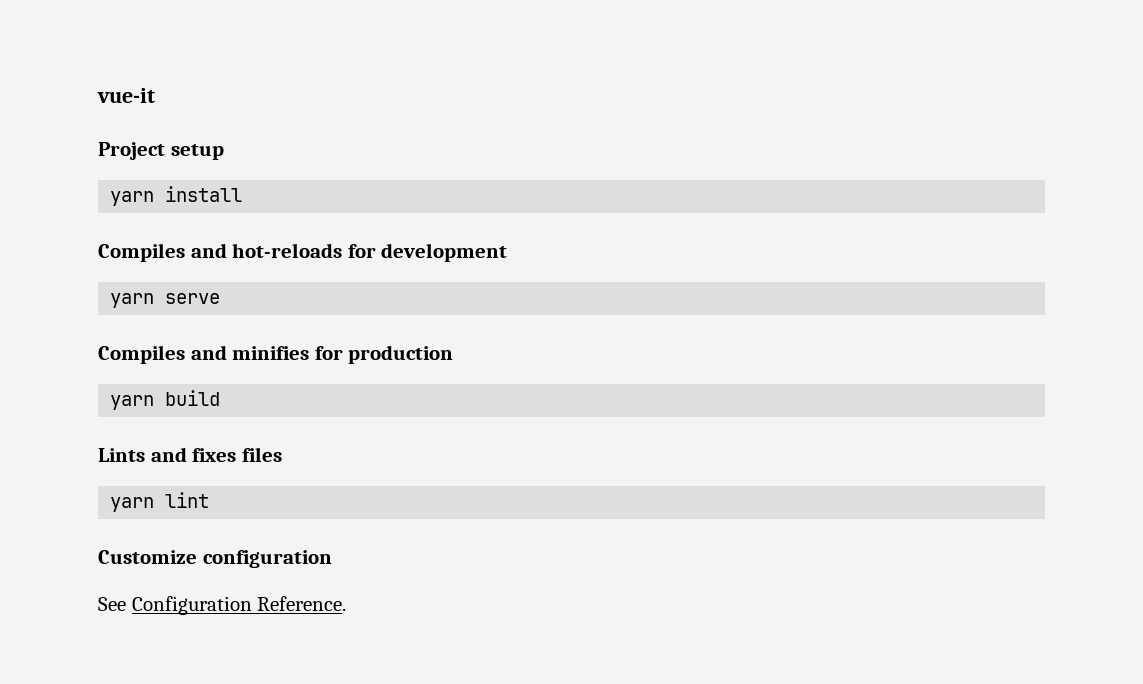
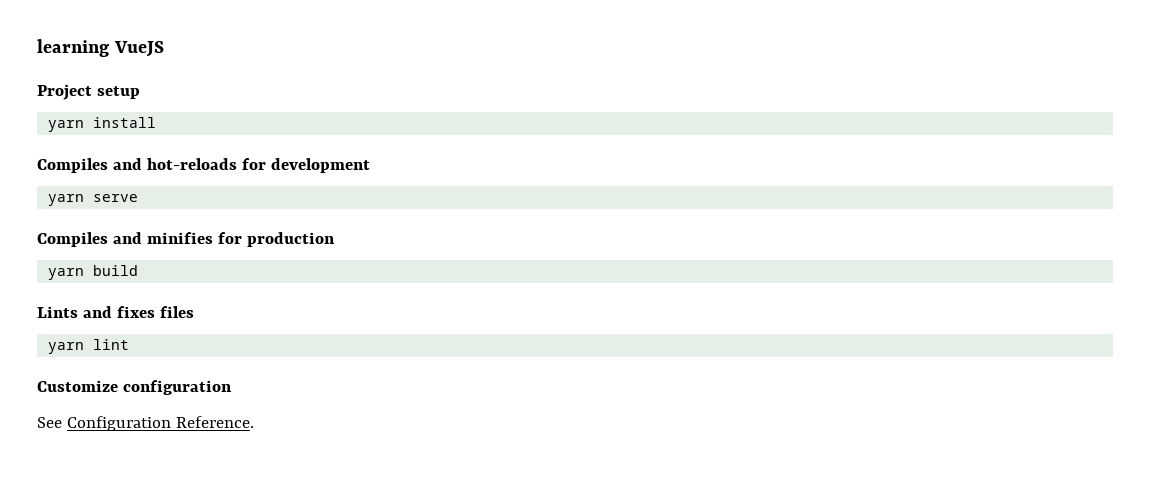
- vue-it
+ learning VueJS

